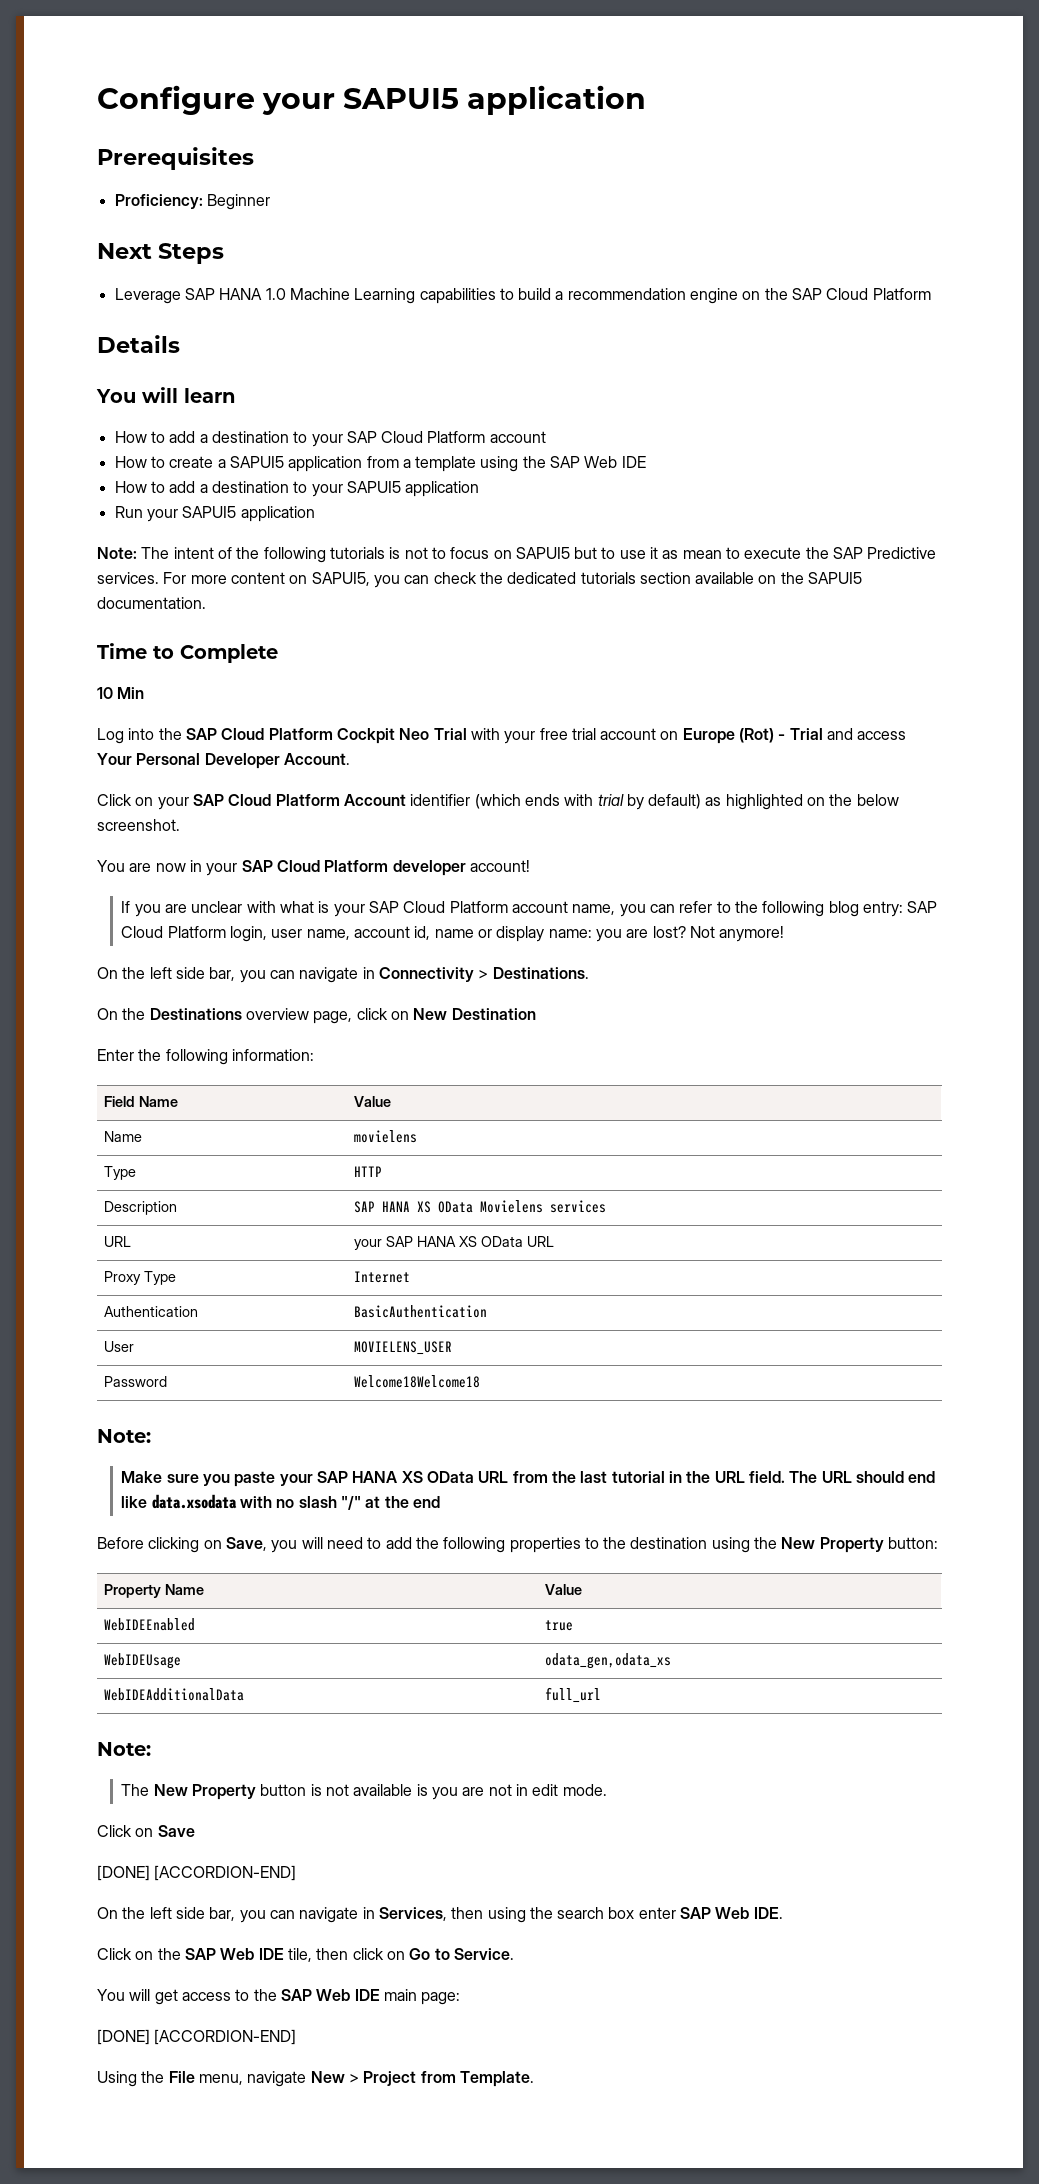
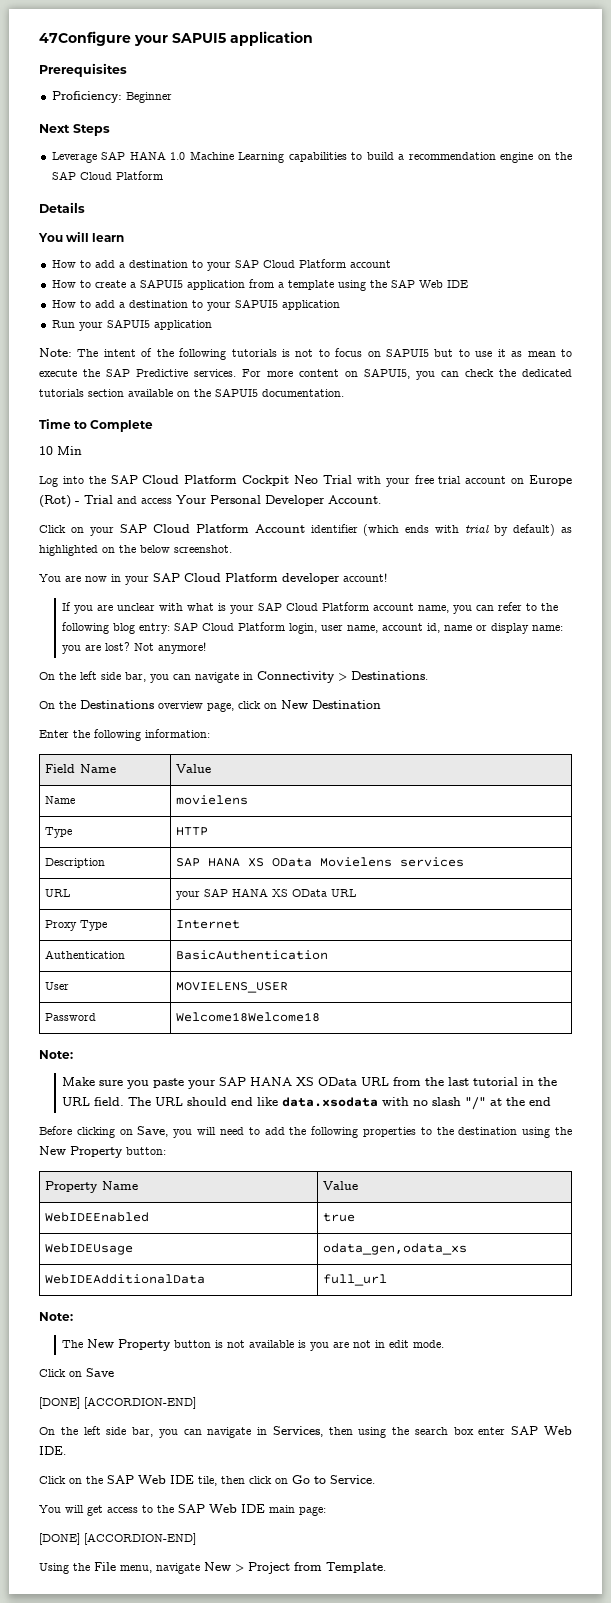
- Configure your SAPUI5 application
+ 47Configure your SAPUI5 application

